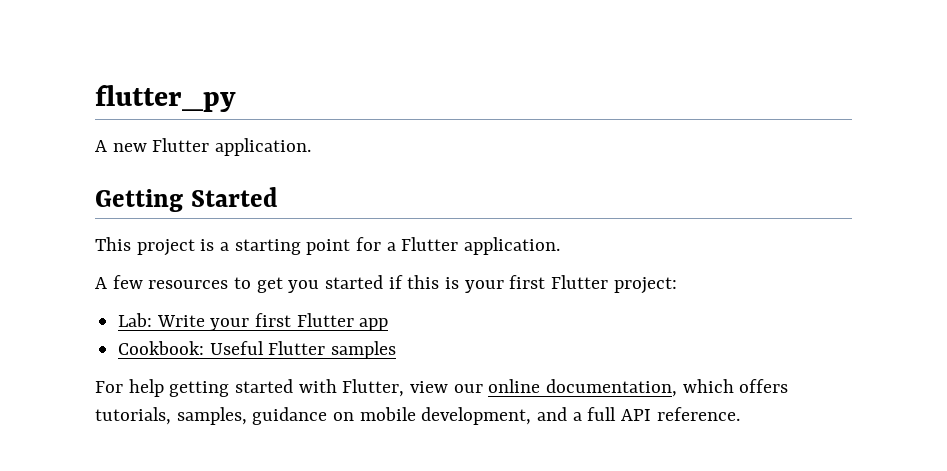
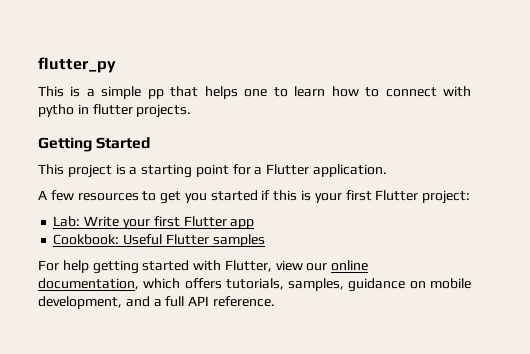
- A new Flutter application.
+ This is a simple pp that helps one to learn how to connect with pytho in flutter projects.

